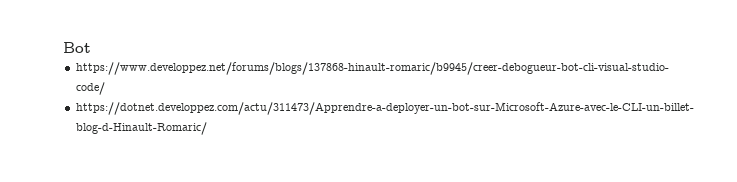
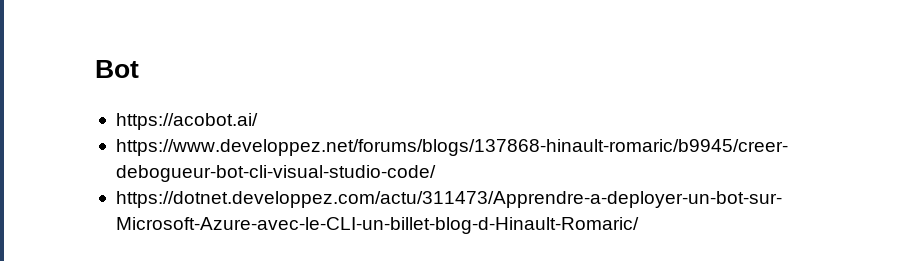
+ https://acobot.ai/

